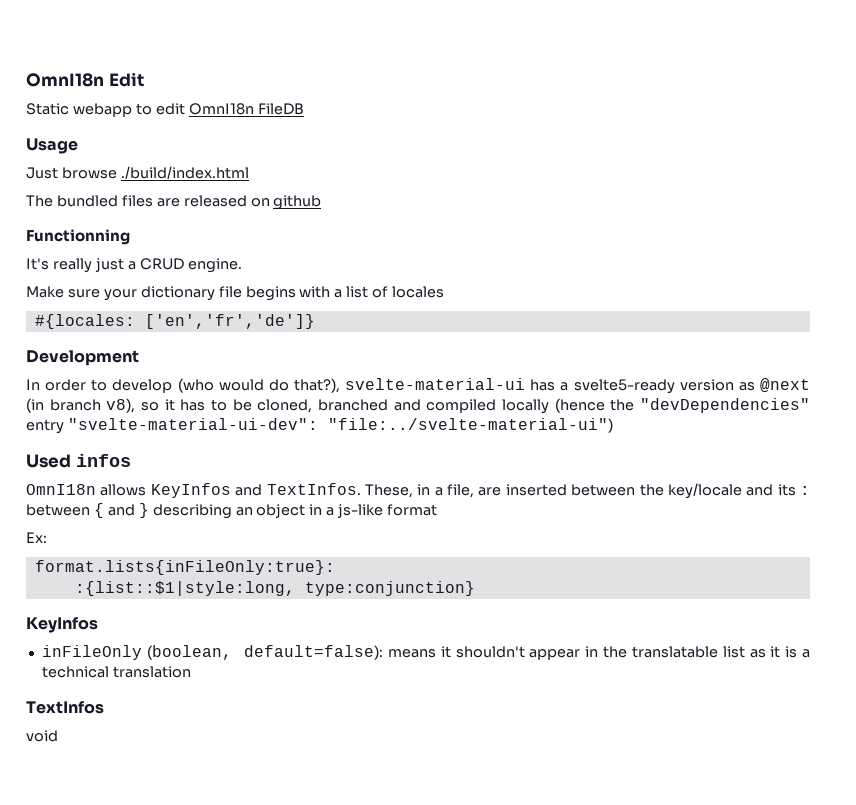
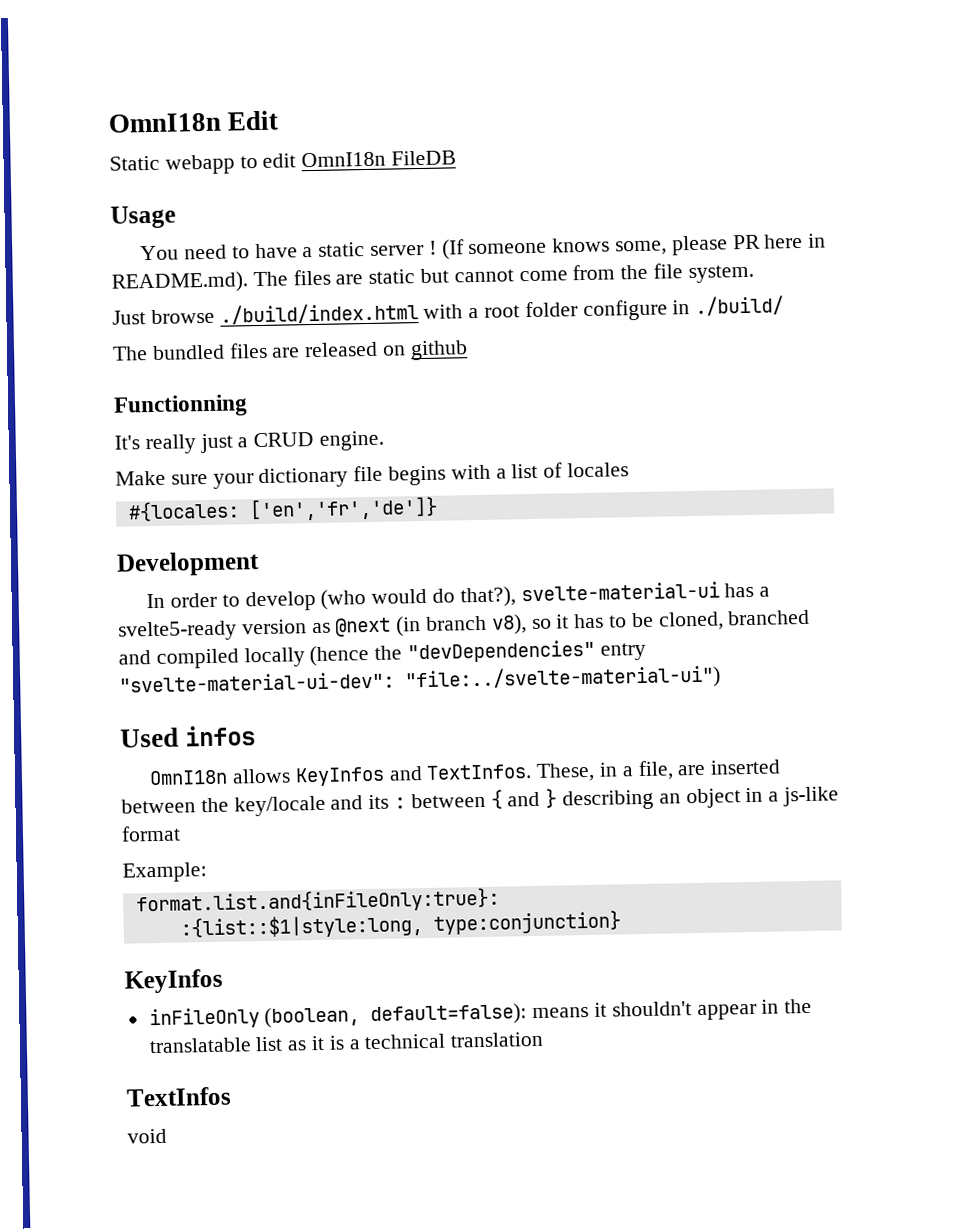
- Just browse ./build/index.html
+ You need to have a static server ! (If someone knows some, please PR here in README.md). The files are static but cannot come from the file system.
+ Just browse ./build/index.html with a root folder configure in ./build/
- Ex:
- format.lists{inFileOnly:true}:
+ Example:
+ format.list.and{inFileOnly:true}:

